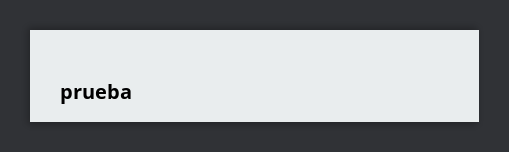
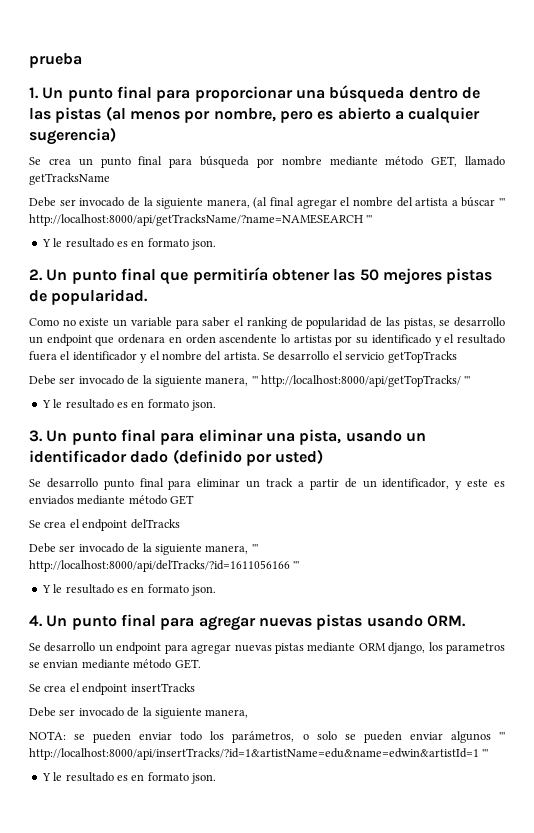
+ 1. Un punto final para proporcionar una búsqueda dentro de las pistas (al menos por nombre, pero es abierto a cualquier sugerencia)
+ Se crea un punto final para búsqueda por nombre mediante método GET, llamado getTracksName
+ Debe ser invocado de la siguiente manera, (al final agregar el nombre del artista a búscar ''' http://localhost:8000/api/getTracksName/?name=NAMESEARCH '''
+ Y le resultado es en formato json.
+ 2. Un punto final que permitiría obtener las 50 mejores pistas de popularidad.
+ Como no existe un variable para saber el ranking de popularidad de las pistas, se desarrollo un endpoint que ordenara en orden ascendente lo artistas por su identificado y el resultado fuera el identificador y el nombre del artista. Se desarrollo el servicio getTopTracks
+ Debe ser invocado de la siguiente manera, ''' http://localhost:8000/api/getTopTracks/ '''
+ Y le resultado es en formato json.
+ 3. Un punto final para eliminar una pista, usando un identificador dado (definido por usted)
+ Se desarrollo punto final para eliminar un track a partir de un identificador, y este es enviados mediante método GET
+ Se crea el endpoint delTracks
+ Debe ser invocado de la siguiente manera, ''' http://localhost:8000/api/delTracks/?id=1611056166 '''
+ Y le resultado es en formato json.
+ 4. Un punto final para agregar nuevas pistas usando ORM.
+ Se desarrollo un endpoint para agregar nuevas pistas mediante ORM django, los parametros se envian mediante método GET.
+ Se crea el endpoint insertTracks
+ Debe ser invocado de la siguiente manera,
+ NOTA: se pueden enviar todo los parámetros, o solo se pueden enviar algunos ''' http://localhost:8000/api/insertTracks/?id=1&artistName=edu&name=edwin&artistId=1 '''
+ Y le resultado es en formato json.

